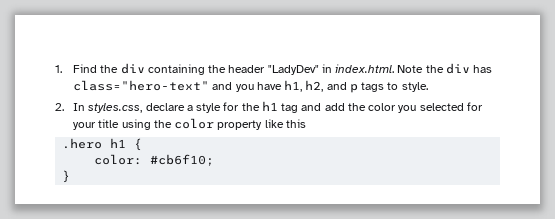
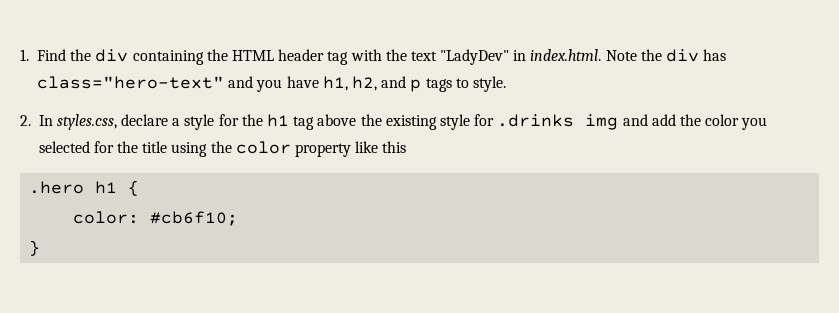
- 1. Find the div containing the header "LadyDev" in index.html. Note the div has class="hero-text" and you have h1, h2, and p tags to style.
+ 1. Find the div containing the HTML header tag with the text "LadyDev" in index.html. Note the div has class="hero-text" and you have h1, h2, and p tags to style.
- 2. In styles.css, declare a style for the h1 tag and add the color you selected for your title using the color property like this
+ 2. In styles.css, declare a style for the h1 tag above the existing style for .drinks img and add the color you selected for the title using the color property like this

